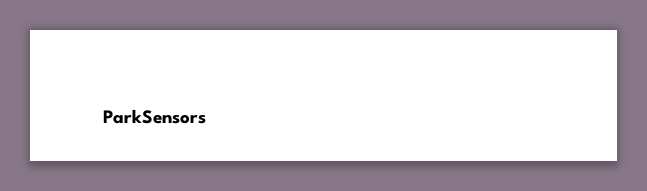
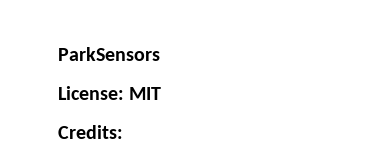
+ License: MIT
+ Credits:

